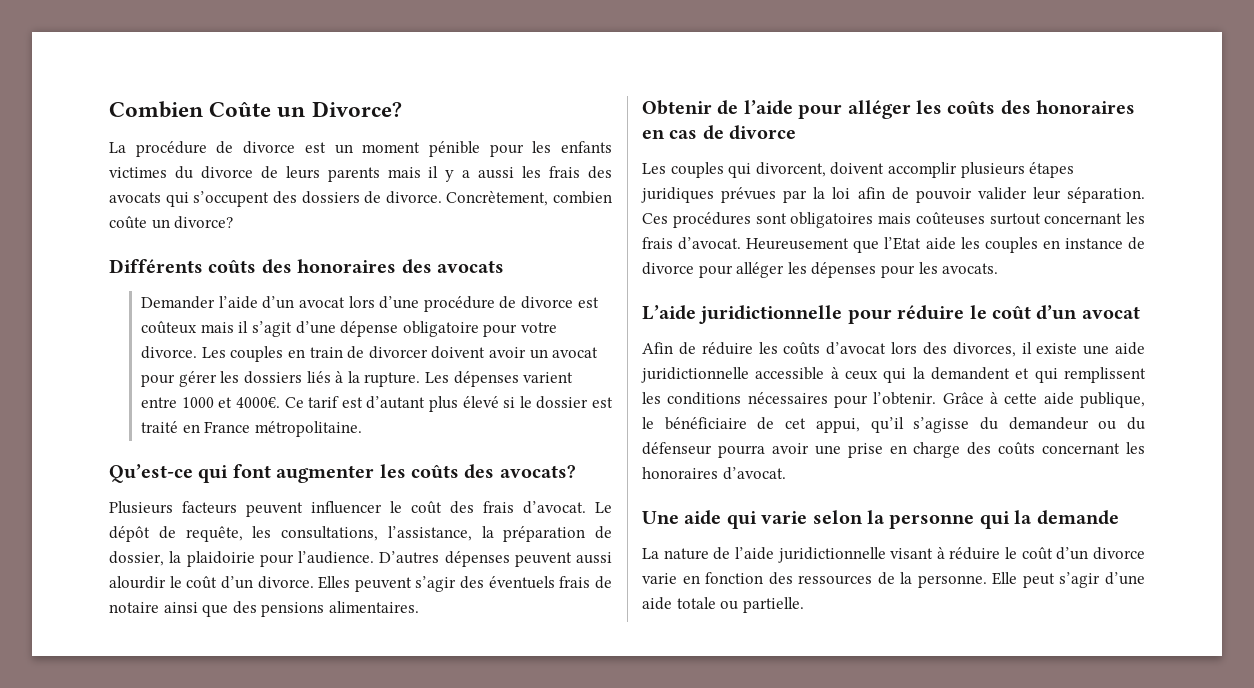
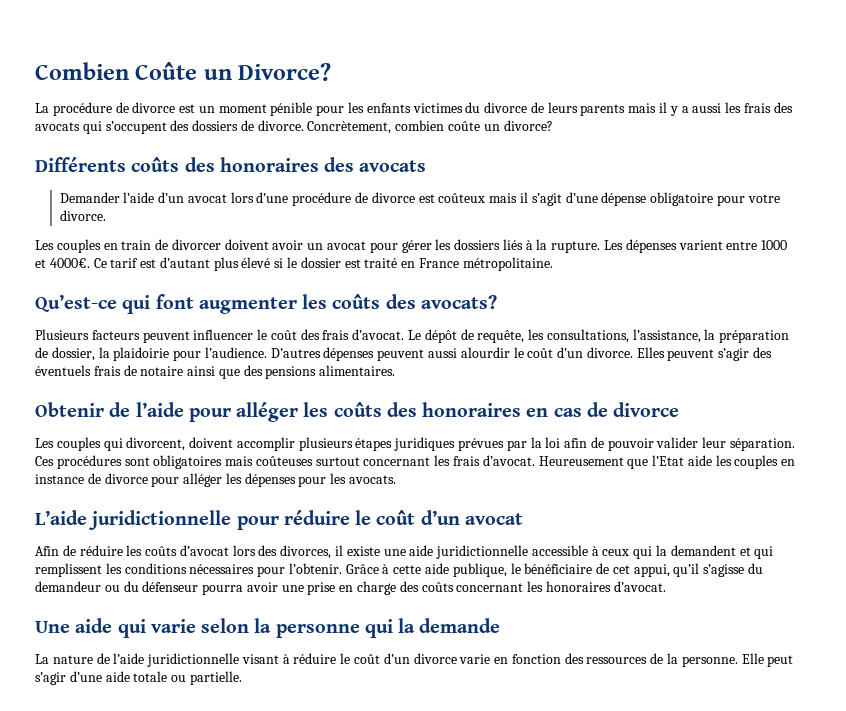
- Demander l’aide d’un avocat lors d’une procédure de divorce est coûteux mais il s’agit d’une dépense obligatoire pour votre divorce. Les couples en train de divorcer doivent avoir un avocat pour gérer les dossiers liés à la rupture.
+ Demander l’aide d’un avocat lors d’une procédure de divorce est coûteux mais il s’agit d’une dépense obligatoire pour votre divorce.
+ Les couples en train de divorcer doivent avoir un avocat pour gérer les dossiers liés à la rupture.

